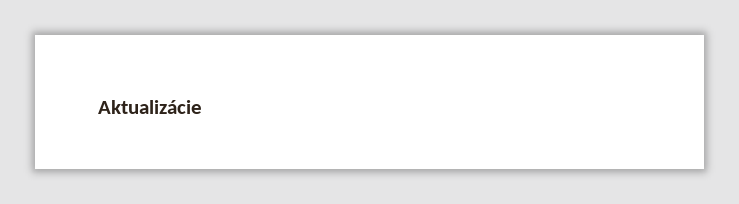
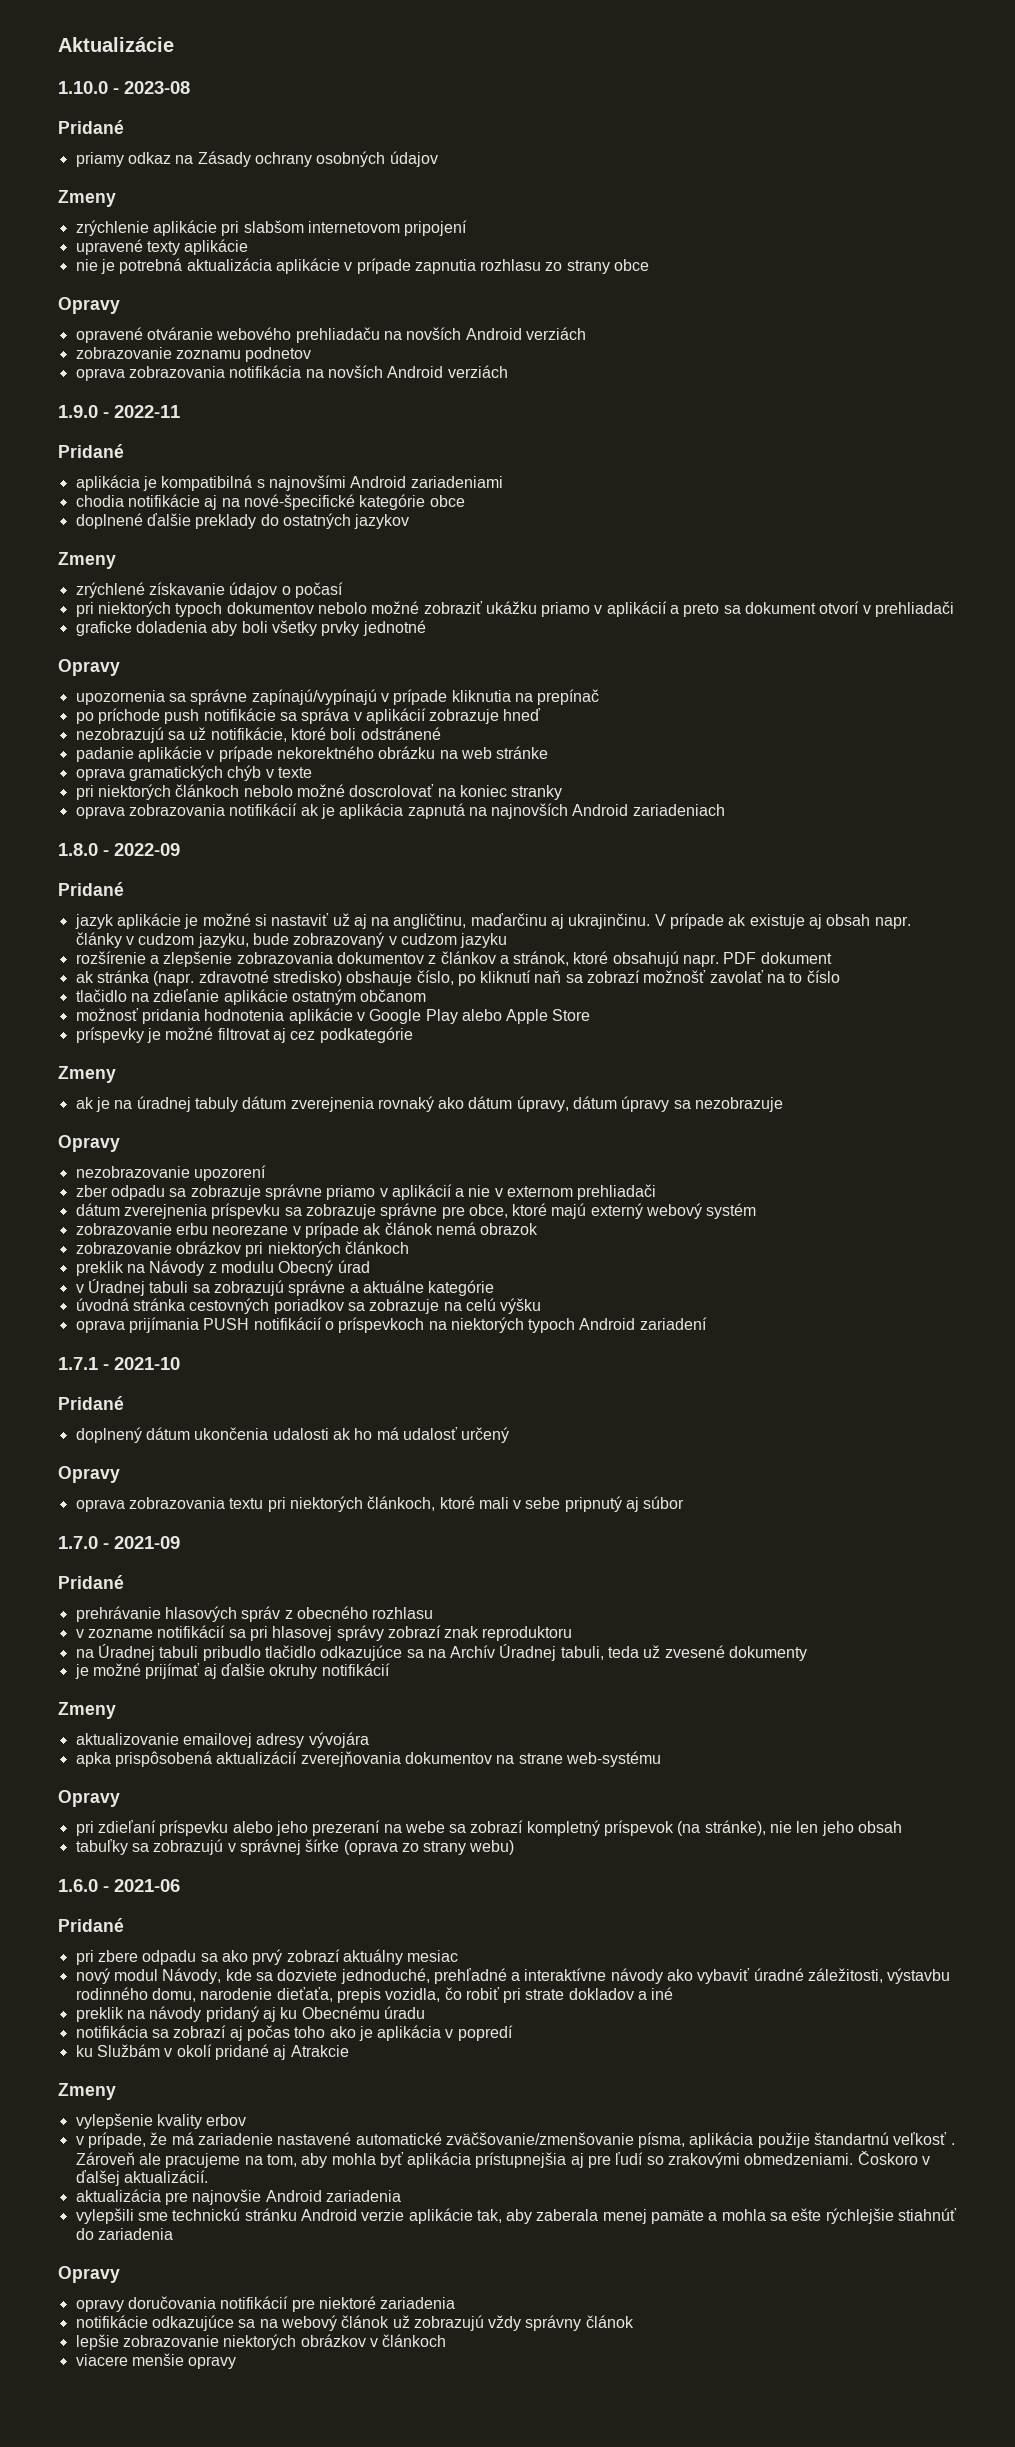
+ 1.10.0 - 2023-08
+ Pridané
+ priamy odkaz na Zásady ochrany osobných údajov
+ Zmeny
+ zrýchlenie aplikácie pri slabšom internetovom pripojení
+ upravené texty aplikácie
+ nie je potrebná aktualizácia aplikácie v prípade zapnutia rozhlasu zo strany obce
+ Opravy
+ opravené otváranie webového prehliadaču na novších Android verziách
+ zobrazovanie zoznamu podnetov
+ oprava zobrazovania notifikácia na novších Android verziách
+ 1.9.0 - 2022-11
+ Pridané
+ aplikácia je kompatibilná s najnovšími Android zariadeniami
+ chodia notifikácie aj na nové-špecifické kategórie obce
+ doplnené ďalšie preklady do ostatných jazykov
+ Zmeny
+ zrýchlené získavanie údajov o počasí
+ pri niektorých typoch dokumentov nebolo možné zobraziť ukážku priamo v aplikácií a preto sa dokument otvorí v prehliadači
+ graficke doladenia aby boli všetky prvky jednotné
+ Opravy
+ upozornenia sa správne zapínajú/vypínajú v prípade kliknutia na prepínač
+ po príchode push notifikácie sa správa v aplikácií zobrazuje hneď
+ nezobrazujú sa už notifikácie, ktoré boli odstránené
+ padanie aplikácie v prípade nekorektného obrázku na web stránke
+ oprava gramatických chýb v texte
+ pri niektorých článkoch nebolo možné doscrolovať na koniec stranky
+ oprava zobrazovania notifikácií ak je aplikácia zapnutá na najnovších Android zariadeniach
+ 1.8.0 - 2022-09
+ Pridané
+ jazyk aplikácie je možné si nastaviť už aj na angličtinu, maďarčinu aj ukrajinčinu. V prípade ak existuje aj obsah napr. články v cudzom jazyku, bude zobrazovaný v cudzom jazyku
+ rozšírenie a zlepšenie zobrazovania dokumentov z článkov a stránok, ktoré obsahujú napr. PDF dokument
+ ak stránka (napr. zdravotné stredisko) obshauje číslo, po kliknutí naň sa zobrazí možnošť zavolať na to číslo
+ tlačidlo na zdieľanie aplikácie ostatným občanom
+ možnosť pridania hodnotenia aplikácie v Google Play alebo Apple Store
+ príspevky je možné filtrovat aj cez podkategórie
+ Zmeny
+ ak je na úradnej tabuly dátum zverejnenia rovnaký ako dátum úpravy, dátum úpravy sa nezobrazuje
+ Opravy
+ nezobrazovanie upozorení
+ zber odpadu sa zobrazuje správne priamo v aplikácií a nie v externom prehliadači
+ dátum zverejnenia príspevku sa zobrazuje správne pre obce, ktoré majú externý webový systém
+ zobrazovanie erbu neorezane v prípade ak článok nemá obrazok
+ zobrazovanie obrázkov pri niektorých článkoch
+ preklik na Návody z modulu Obecný úrad
+ v Úradnej tabuli sa zobrazujú správne a aktuálne kategórie
+ úvodná stránka cestovných poriadkov sa zobrazuje na celú výšku
+ oprava prijímania PUSH notifikácií o príspevkoch na niektorých typoch Android zariadení
+ 1.7.1 - 2021-10
+ Pridané
+ doplnený dátum ukončenia udalosti ak ho má udalosť určený
+ Opravy
+ oprava zobrazovania textu pri niektorých článkoch, ktoré mali v sebe pripnutý aj súbor
+ 1.7.0 - 2021-09
+ Pridané
+ prehrávanie hlasových správ z obecného rozhlasu
+ v zozname notifikácií sa pri hlasovej správy zobrazí znak reproduktoru
+ na Úradnej tabuli pribudlo tlačidlo odkazujúce sa na Archív Úradnej tabuli, teda už zvesené dokumenty
+ je možné prijímať aj ďalšie okruhy notifikácií
+ Zmeny
+ aktualizovanie emailovej adresy vývojára
+ apka prispôsobená aktualizácií zverejňovania dokumentov na strane web-systému
+ Opravy
+ pri zdieľaní príspevku alebo jeho prezeraní na webe sa zobrazí kompletný príspevok (na stránke), nie len jeho obsah
+ tabuľky sa zobrazujú v správnej šírke (oprava zo strany webu)
+ 1.6.0 - 2021-06
+ Pridané
+ pri zbere odpadu sa ako prvý zobrazí aktuálny mesiac
+ nový modul Návody, kde sa dozviete jednoduché, prehľadné a interaktívne návody ako vybaviť úradné záležitosti, výstavbu rodinného domu, narodenie dieťaťa, prepis vozidla, čo robiť pri strate dokladov a iné
+ preklik na návody pridaný aj ku Obecnému úradu
+ notifikácia sa zobrazí aj počas toho ako je aplikácia v popredí
+ ku Službám v okolí pridané aj Atrakcie
+ Zmeny
+ vylepšenie kvality erbov
+ v prípade, že má zariadenie nastavené automatické zväčšovanie/zmenšovanie písma, aplikácia použije štandartnú veľkosť . Zároveň ale pracujeme na tom, aby mohla byť aplikácia prístupnejšia aj pre ľudí so zrakovými obmedzeniami. Čoskoro v ďalšej aktualizácií.
+ aktualizácia pre najnovšie Android zariadenia
+ vylepšili sme technickú stránku Android verzie aplikácie tak, aby zaberala menej pamäte a mohla sa ešte rýchlejšie stiahnúť do zariadenia
+ Opravy
+ opravy doručovania notifikácií pre niektoré zariadenia
+ notifikácie odkazujúce sa na webový článok už zobrazujú vždy správny článok
+ lepšie zobrazovanie niektorých obrázkov v článkoch
+ viacere menšie opravy

